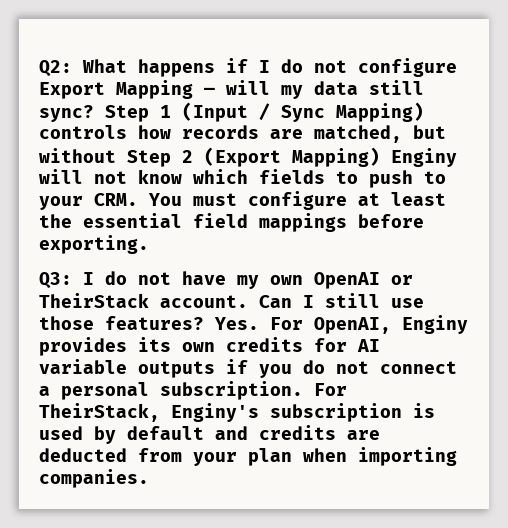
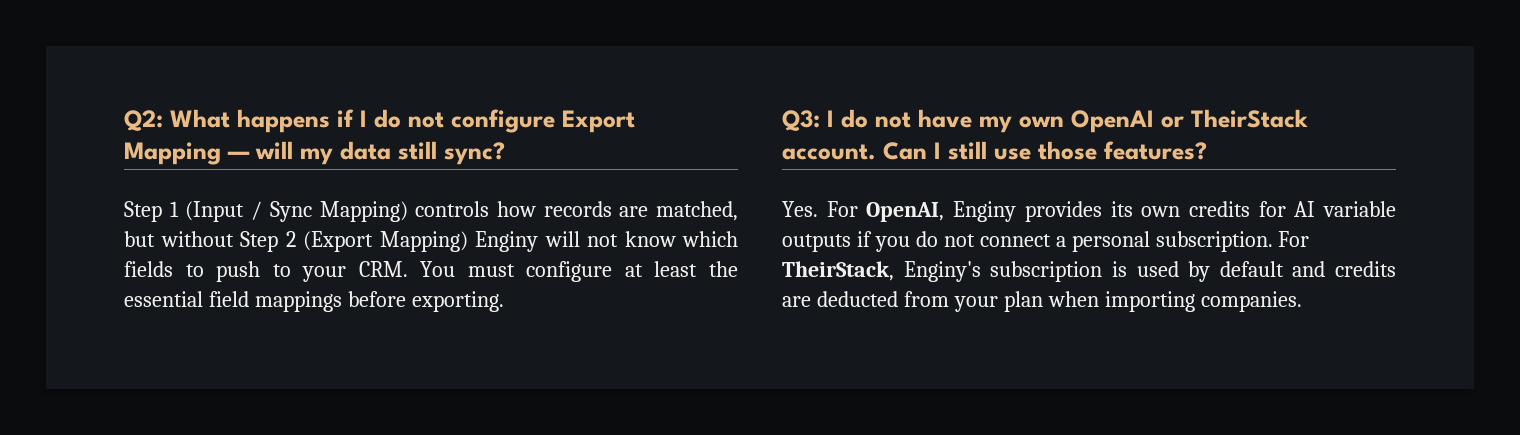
- Q2: What happens if I do not configure Export Mapping — will my data still sync? Step 1 (Input / Sync Mapping) controls how records are matched, but without Step 2 (Export Mapping) Enginy will not know which fields to push to your CRM. You must configure at least the essential field mappings before exporting.
+ Q2: What happens if I do not configure Export Mapping — will my data still sync?
+ Step 1 (Input / Sync Mapping) controls how records are matched, but without Step 2 (Export Mapping) Enginy will not know which fields to push to your CRM. You must configure at least the essential field mappings before exporting.
- Can I still use those features? Yes. For OpenAI, Enginy provides its own credits for AI variable outputs if you do not connect a personal subscription.
+ Can I still use those features?
+ Yes. For OpenAI, Enginy provides its own credits for AI variable outputs if you do not connect a personal subscription.

